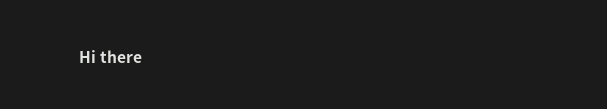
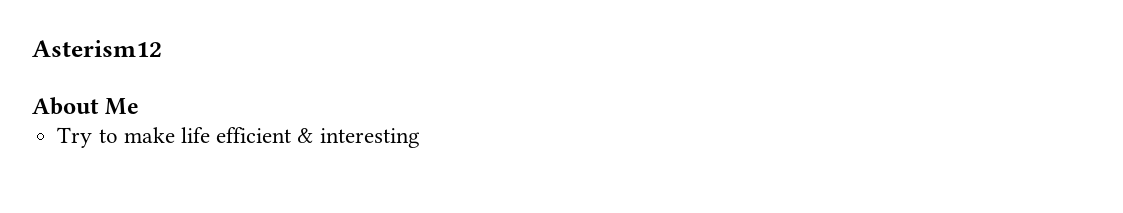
- Hi there
+ Asterism12
+ About Me
+ Try to make life efficient & interesting

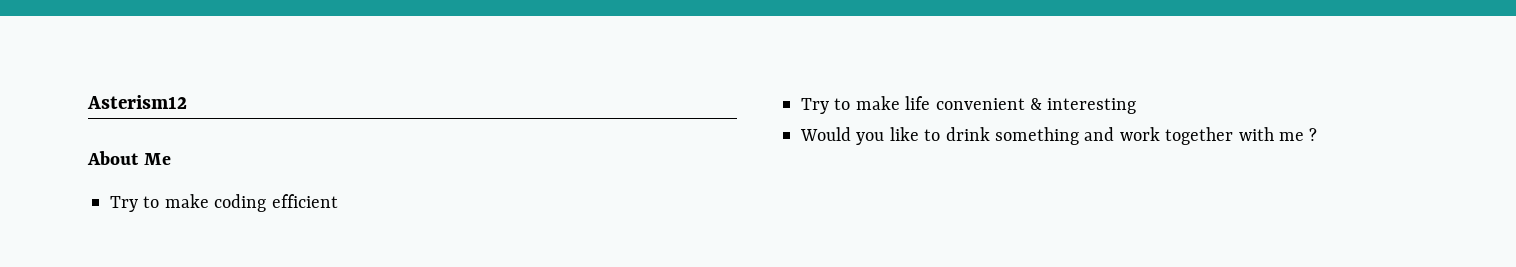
+ Try to make coding efficient
- Try to make life efficient & interesting
+ Try to make life convenient & interesting
+ Would you like to drink something and work together with me ?

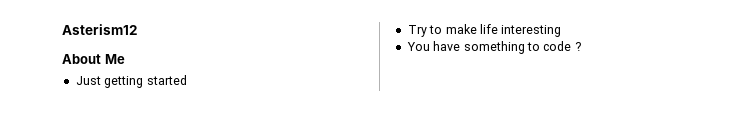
- Try to make coding efficient
+ Just getting started
- Try to make life convenient & interesting
+ Try to make life interesting
- Would you like to drink something and work together with me ?
+ You have something to code ?

